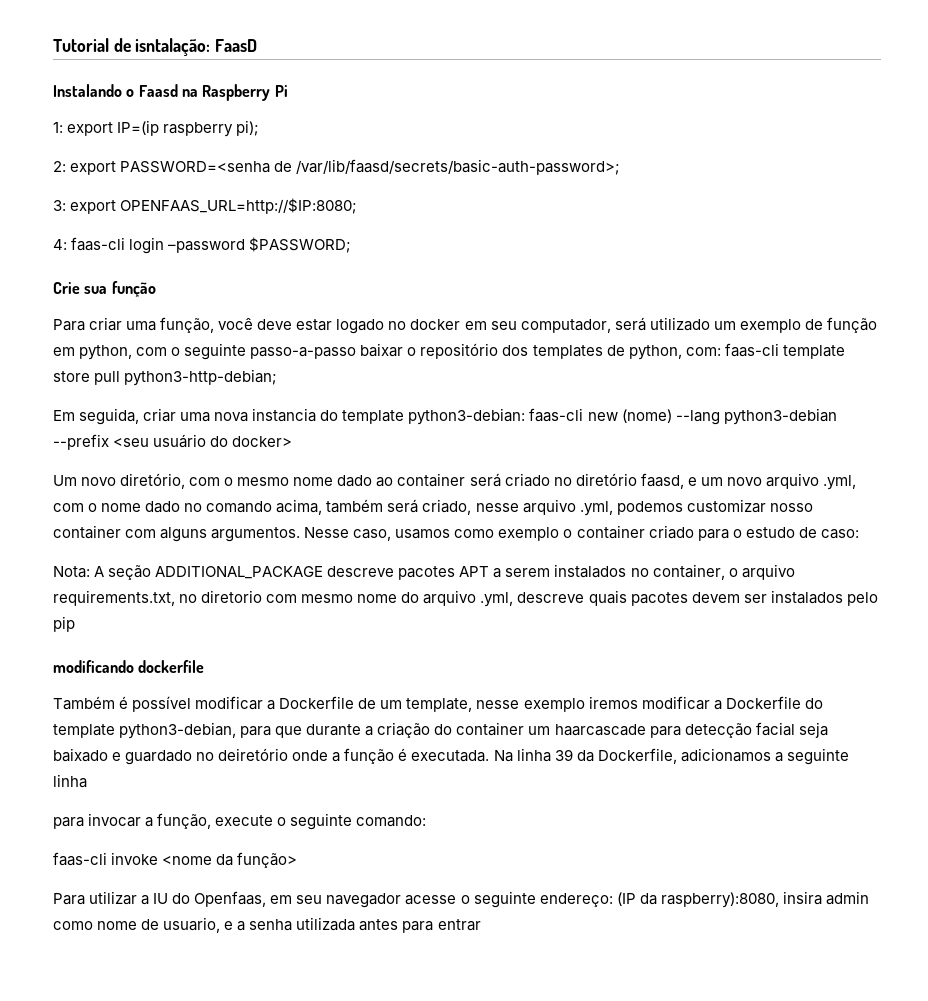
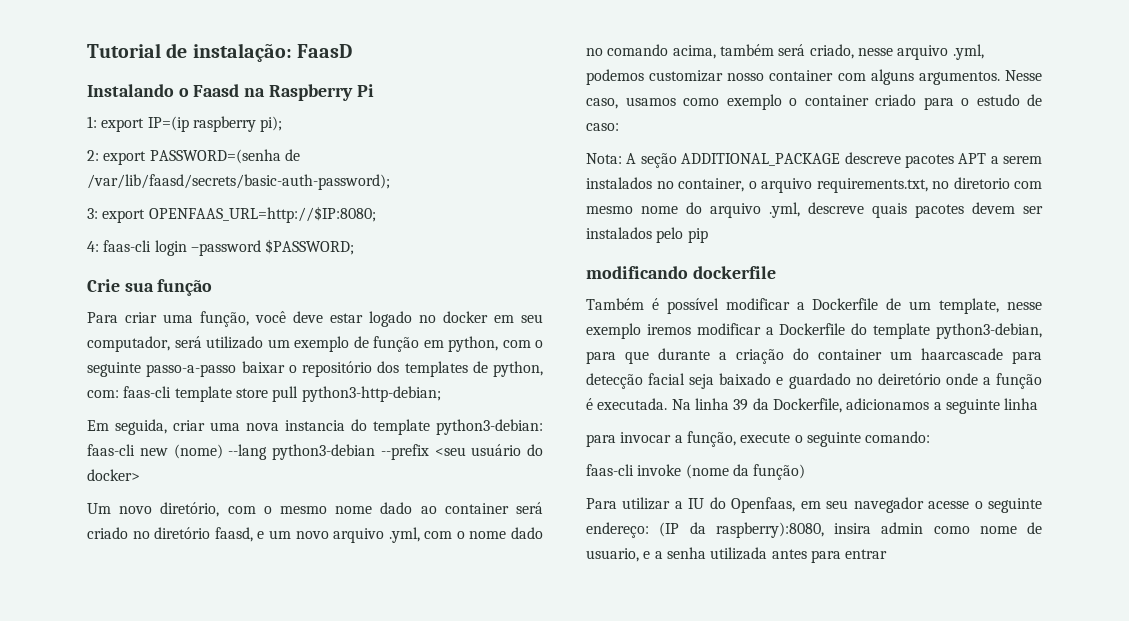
- Tutorial de isntalação: FaasD
+ Tutorial de instalação: FaasD
- 2: export PASSWORD=<senha de /var/lib/faasd/secrets/basic-auth-password>;
+ 2: export PASSWORD=(senha de /var/lib/faasd/secrets/basic-auth-password);
- faas-cli invoke <nome da função>
+ faas-cli invoke (nome da função)

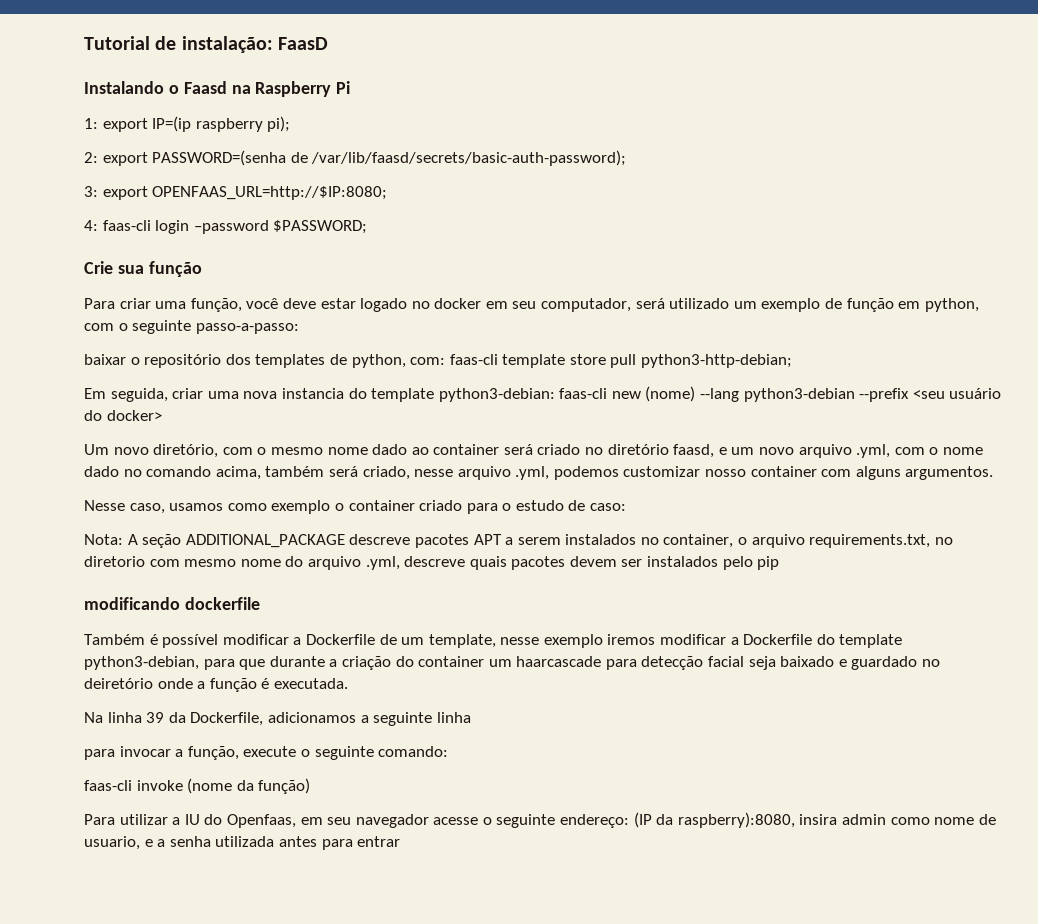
- Para criar uma função, você deve estar logado no docker em seu computador, será utilizado um exemplo de função em python, com o seguinte passo-a-passo baixar o repositório dos templates de python, com: faas-cli template store pull python3-http-debian;
+ Para criar uma função, você deve estar logado no docker em seu computador, será utilizado um exemplo de função em python, com o seguinte passo-a-passo:
+ baixar o repositório dos templates de python, com: faas-cli template store pull python3-http-debian;
- Um novo diretório, com o mesmo nome dado ao container será criado no diretório faasd, e um novo arquivo .yml, com o nome dado no comando acima, também será criado, nesse arquivo .yml, podemos customizar nosso container com alguns argumentos. Nesse caso, usamos como exemplo o container criado para o estudo de caso:
+ Um novo diretório, com o mesmo nome dado ao container será criado no diretório faasd, e um novo arquivo .yml, com o nome dado no comando acima, também será criado, nesse arquivo .yml, podemos customizar nosso container com alguns argumentos.
+ Nesse caso, usamos como exemplo o container criado para o estudo de caso:
- Também é possível modificar a Dockerfile de um template, nesse exemplo iremos modificar a Dockerfile do template python3-debian, para que durante a criação do container um haarcascade para detecção facial seja baixado e guardado no deiretório onde a função é executada. Na linha 39 da Dockerfile, adicionamos a seguinte linha
+ Também é possível modificar a Dockerfile de um template, nesse exemplo iremos modificar a Dockerfile do template python3-debian, para que durante a criação do container um haarcascade para detecção facial seja baixado e guardado no deiretório onde a função é executada.
+ Na linha 39 da Dockerfile, adicionamos a seguinte linha

